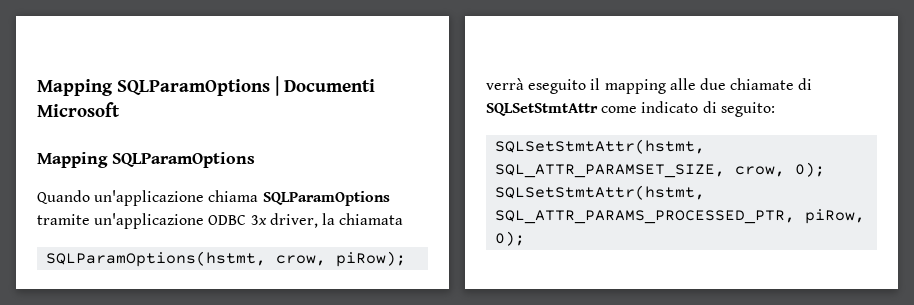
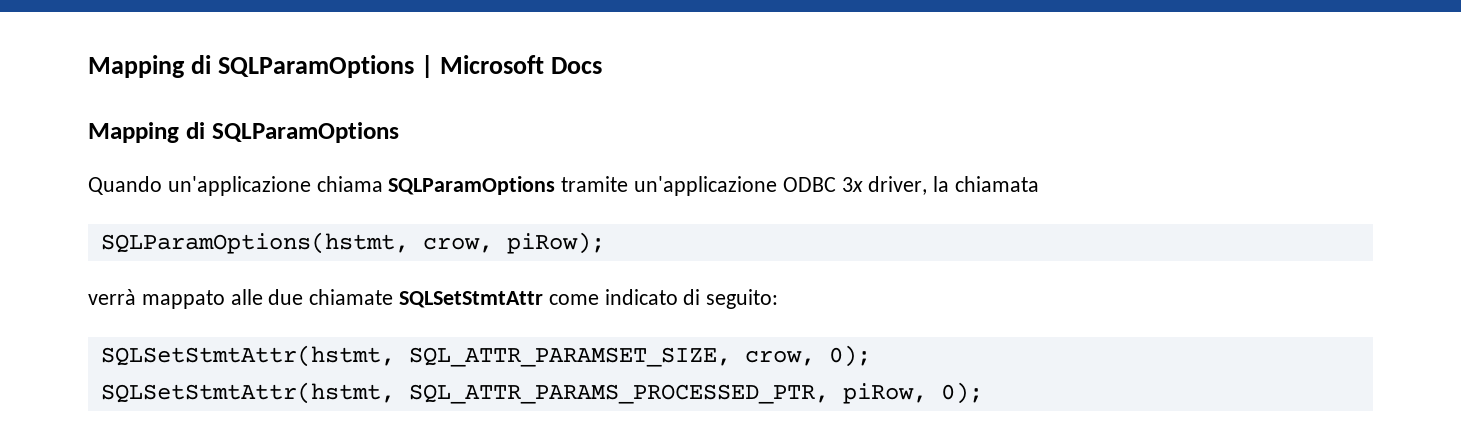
- Mapping SQLParamOptions | Documenti Microsoft
- Mapping SQLParamOptions
+ Mapping di SQLParamOptions | Microsoft Docs
+ Mapping di SQLParamOptions
- verrà eseguito il mapping alle due chiamate di SQLSetStmtAttr come indicato di seguito:
+ verrà mappato alle due chiamate SQLSetStmtAttr come indicato di seguito:

